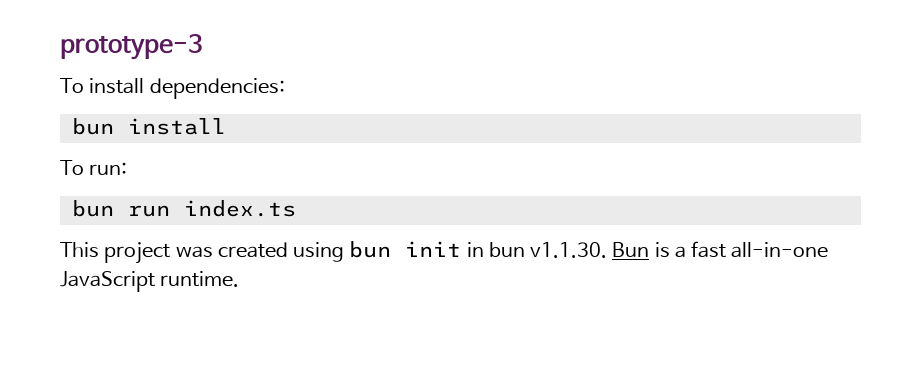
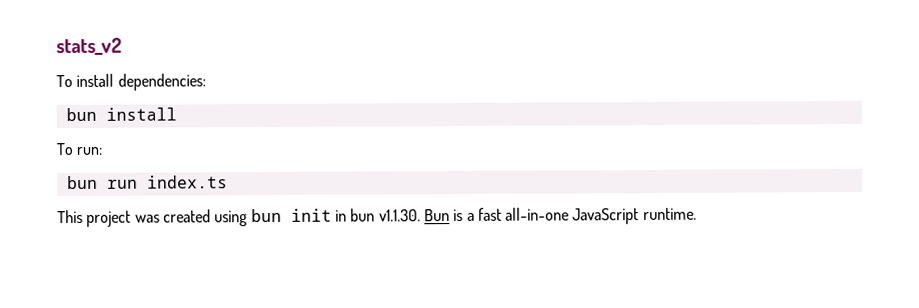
- prototype-3
+ stats_v2

